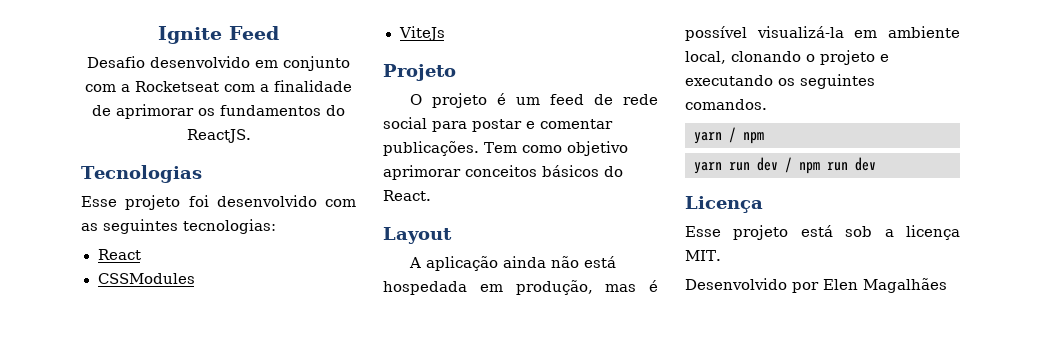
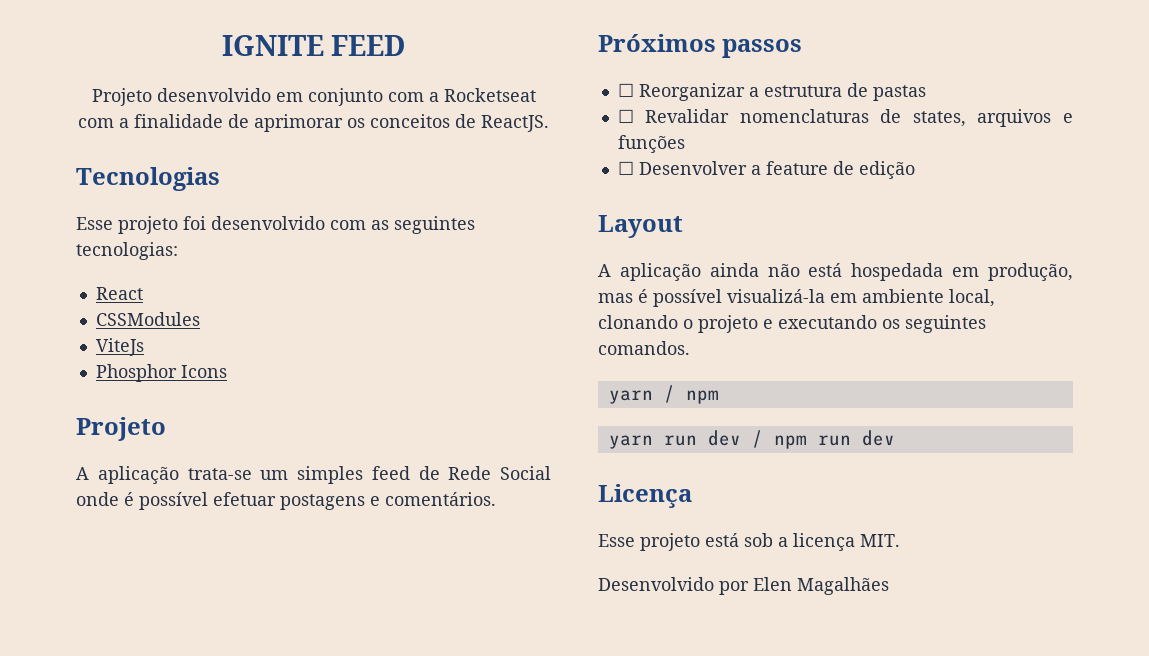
- Ignite Feed
- Desafio desenvolvido em conjunto com a Rocketseat com a finalidade de aprimorar os fundamentos do ReactJS.
+ IGNITE FEED
+ Projeto desenvolvido em conjunto com a Rocketseat com a finalidade de aprimorar os conceitos de ReactJS.
+ Phosphor Icons
- O projeto é um feed de rede social para postar e comentar publicações. Tem como objetivo aprimorar conceitos básicos do React.
+ A aplicação trata-se um simples feed de Rede Social onde é possível efetuar postagens e comentários.
+ Próximos passos
+ ☐ Reorganizar a estrutura de pastas
+ ☐ Revalidar nomenclaturas de states, arquivos e funções
+ ☐ Desenvolver a feature de edição

